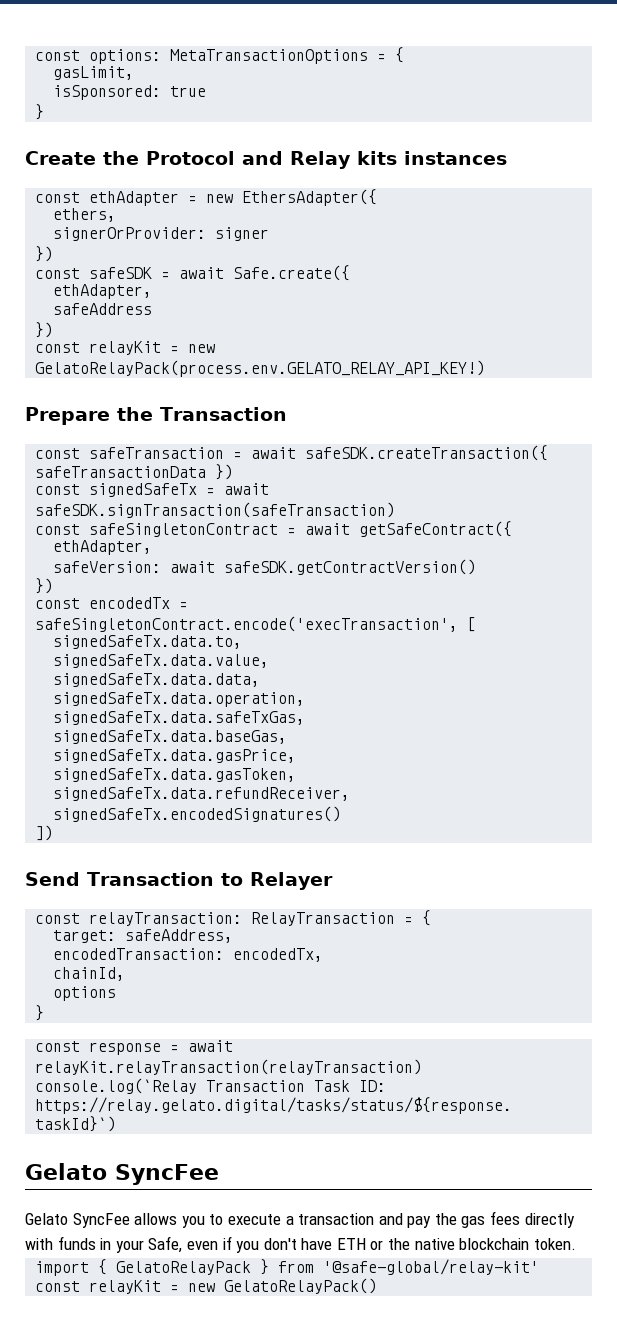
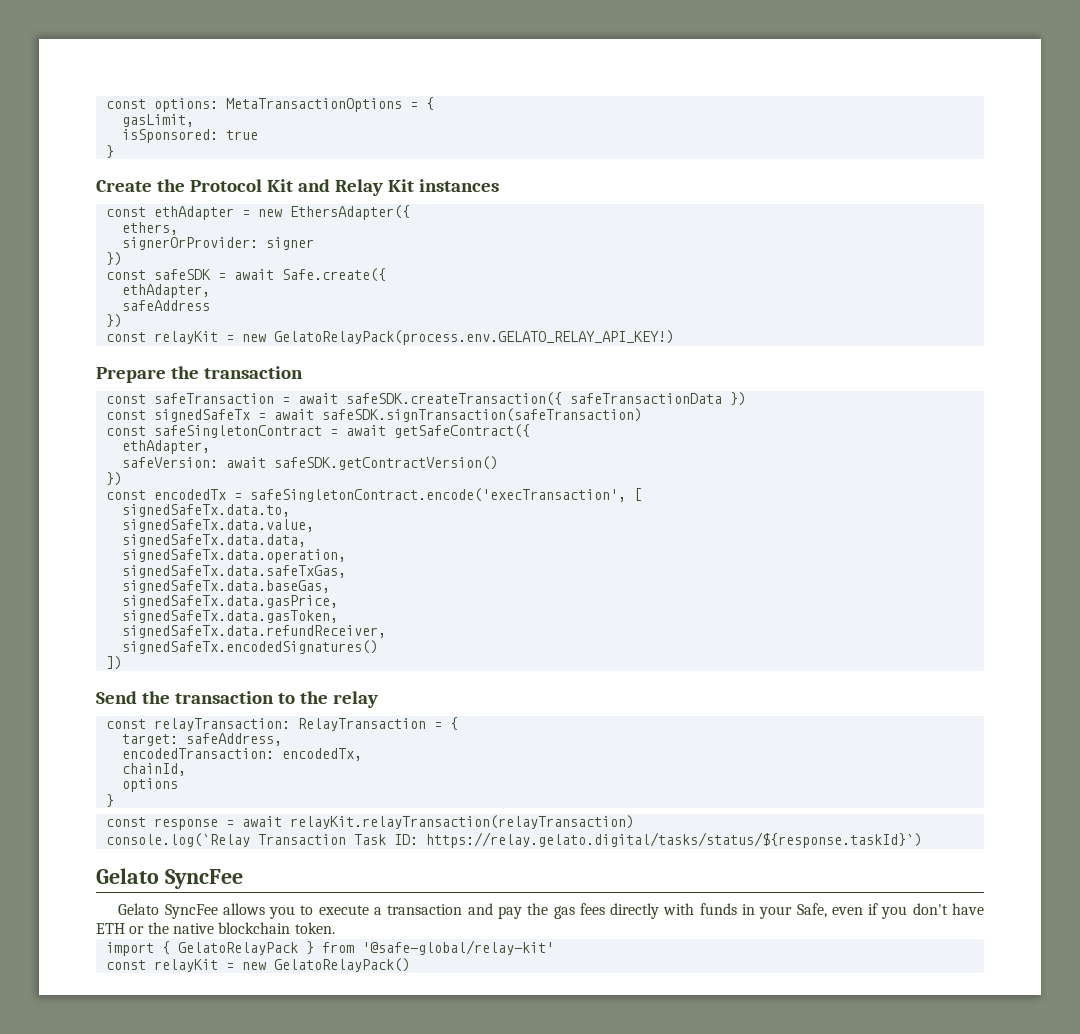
- Create the Protocol and Relay kits instances
+ Create the Protocol Kit and Relay Kit instances
- Prepare the Transaction
+ Prepare the transaction
- Send Transaction to Relayer
+ Send the transaction to the relay

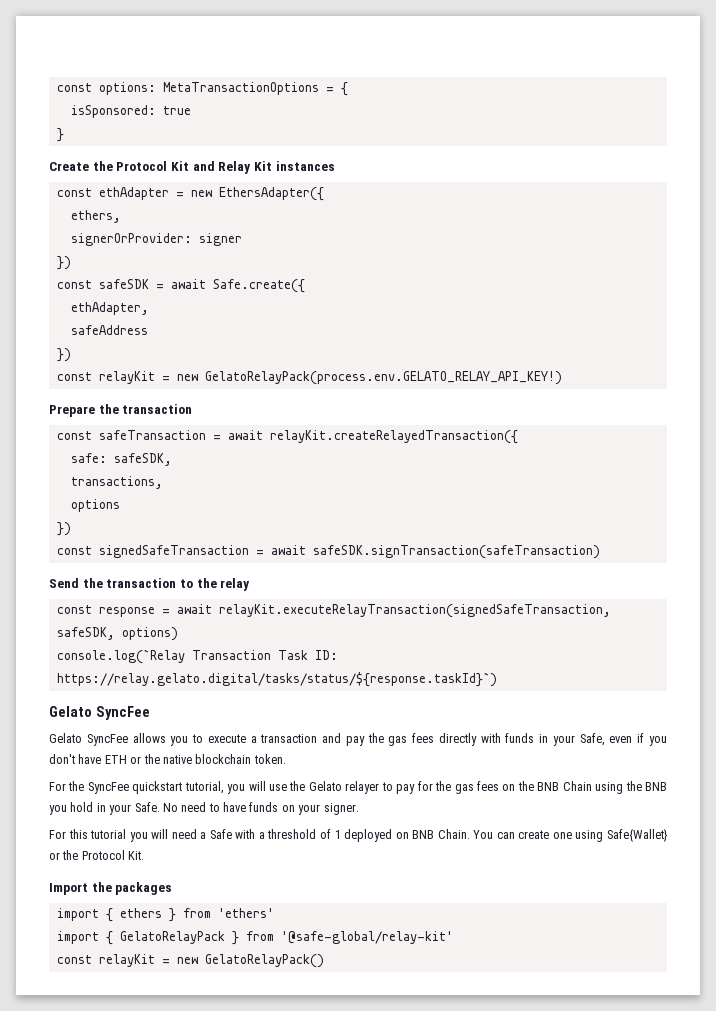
- gasLimit,
- const safeTransaction = await safeSDK.createTransaction({ safeTransactionData })
- const signedSafeTx = await safeSDK.signTransaction(safeTransaction)
- const safeSingletonContract = await getSafeContract({
- ethAdapter,
- safeVersion: await safeSDK.getContractVersion()
+ const safeTransaction = await relayKit.createRelayedTransaction({
+ safe: safeSDK,
+ transactions,
+ options
  })
- const encodedTx = safeSingletonContract.encode('execTransaction', [
- signedSafeTx.data.to,
- signedSafeTx.data.value,
- signedSafeTx.data.data,
- signedSafeTx.data.operation,
- signedSafeTx.data.safeTxGas,
- signedSafeTx.data.baseGas,
- signedSafeTx.data.gasPrice,
- signedSafeTx.data.gasToken,
- signedSafeTx.data.refundReceiver,
- signedSafeTx.encodedSignatures()
- ])
+ const signedSafeTransaction = await safeSDK.signTransaction(safeTransaction)
- const relayTransaction: RelayTransaction = {
- target: safeAddress,
- encodedTransaction: encodedTx,
- chainId,
- options
- }
- const response = await relayKit.relayTransaction(relayTransaction)
+ const response = await relayKit.executeRelayTransaction(signedSafeTransaction, safeSDK, options)
+ For the SyncFee quickstart tutorial, you will use the Gelato relayer to pay for the gas fees on the BNB Chain using the BNB you hold in your Safe. No need to have funds on your signer.
+ For this tutorial you will need a Safe with a threshold of 1 deployed on BNB Chain. You can create one using Safe{Wallet} or the Protocol Kit.
+ Import the packages
+ import { ethers } from 'ethers'

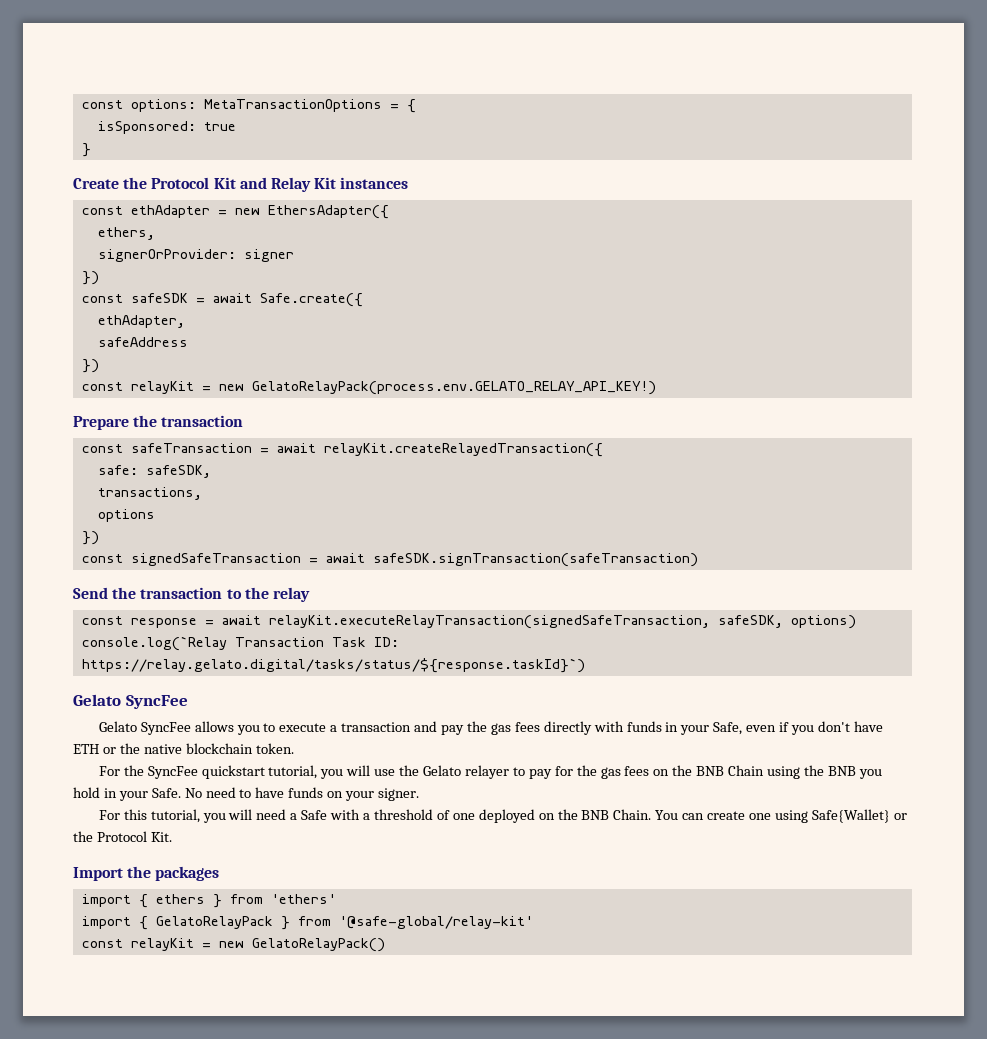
- For this tutorial you will need a Safe with a threshold of 1 deployed on BNB Chain.
+ For this tutorial, you will need a Safe with a threshold of one deployed on the BNB Chain.

